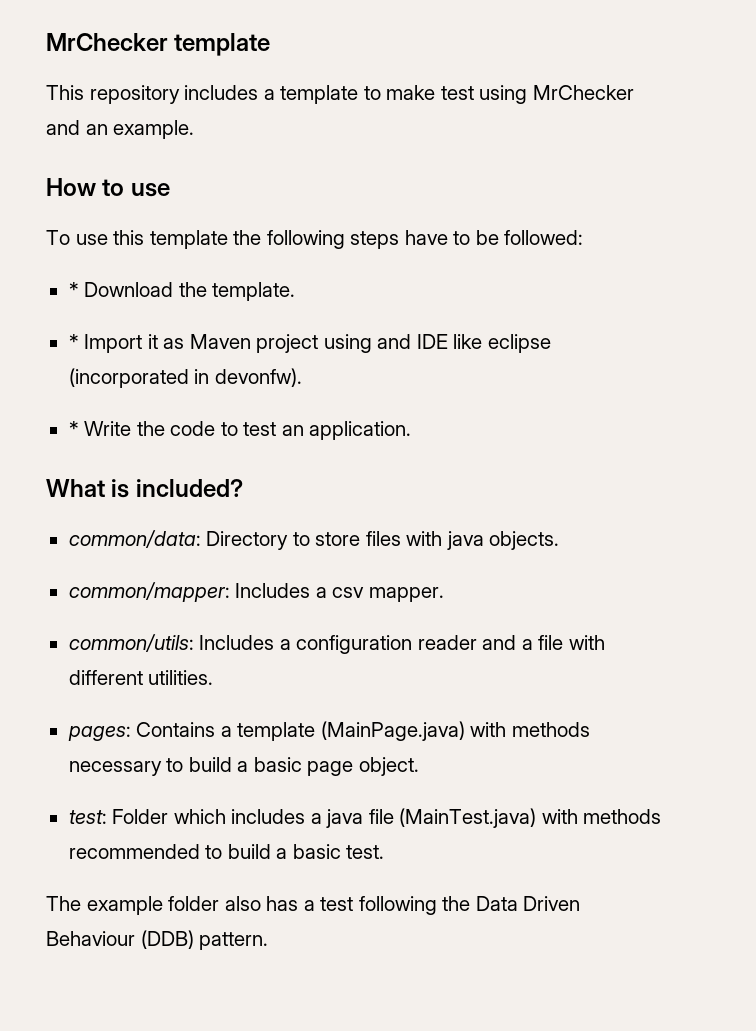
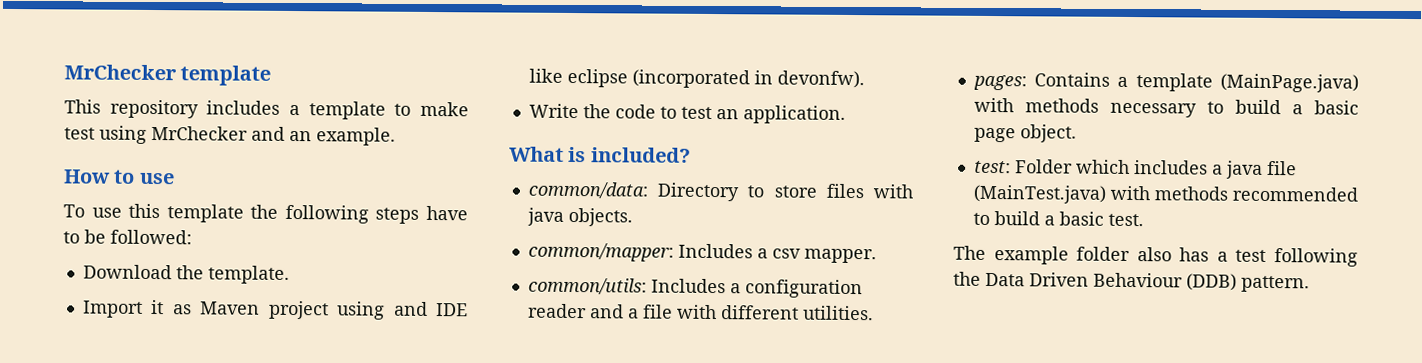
- * Download the template.
+ Download the template.
- * Import it as Maven project using and IDE like eclipse (incorporated in devonfw).
+ Import it as Maven project using and IDE like eclipse (incorporated in devonfw).
- * Write the code to test an application.
+ Write the code to test an application.

